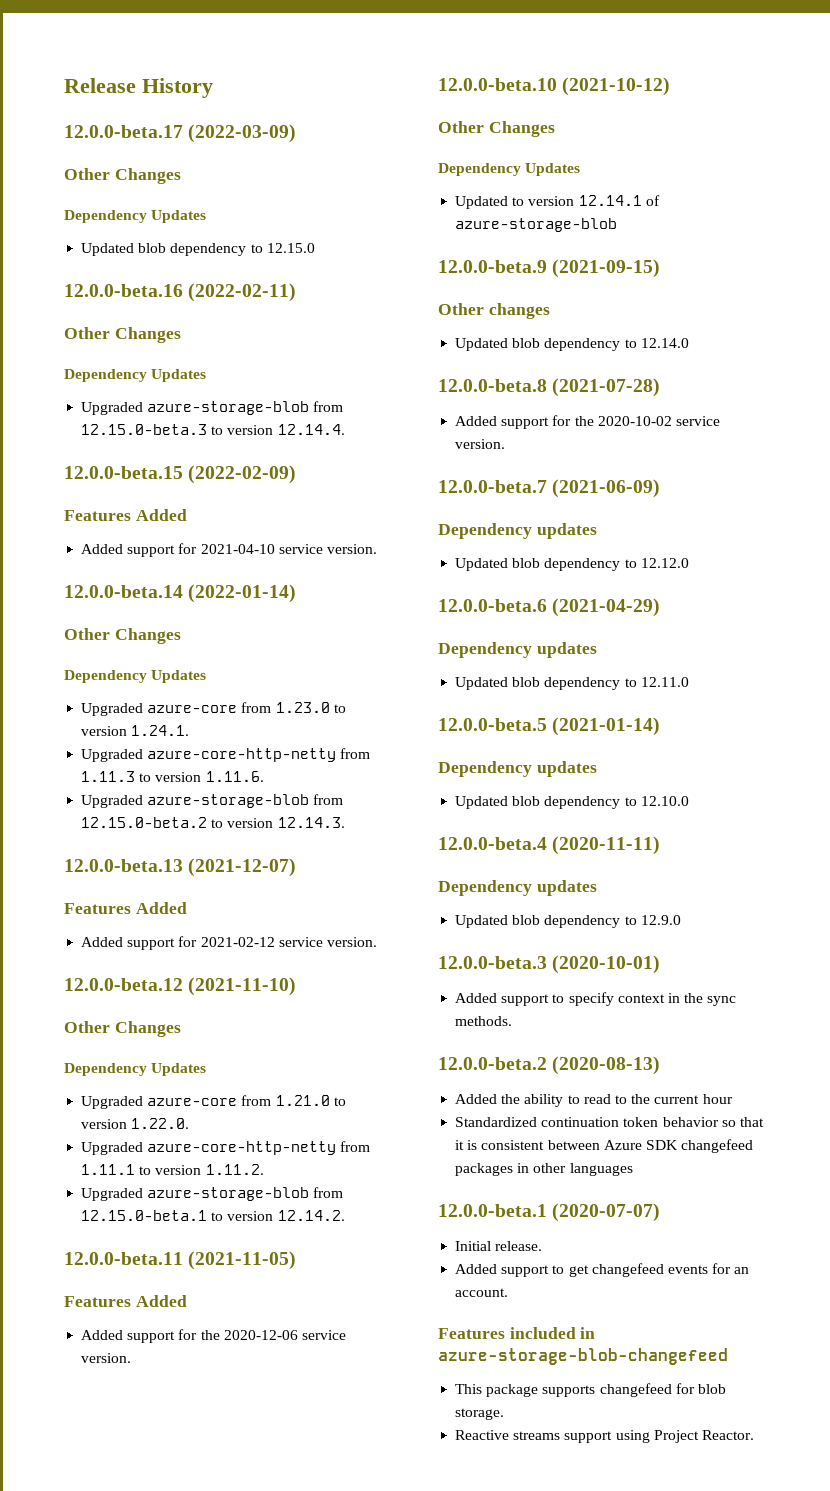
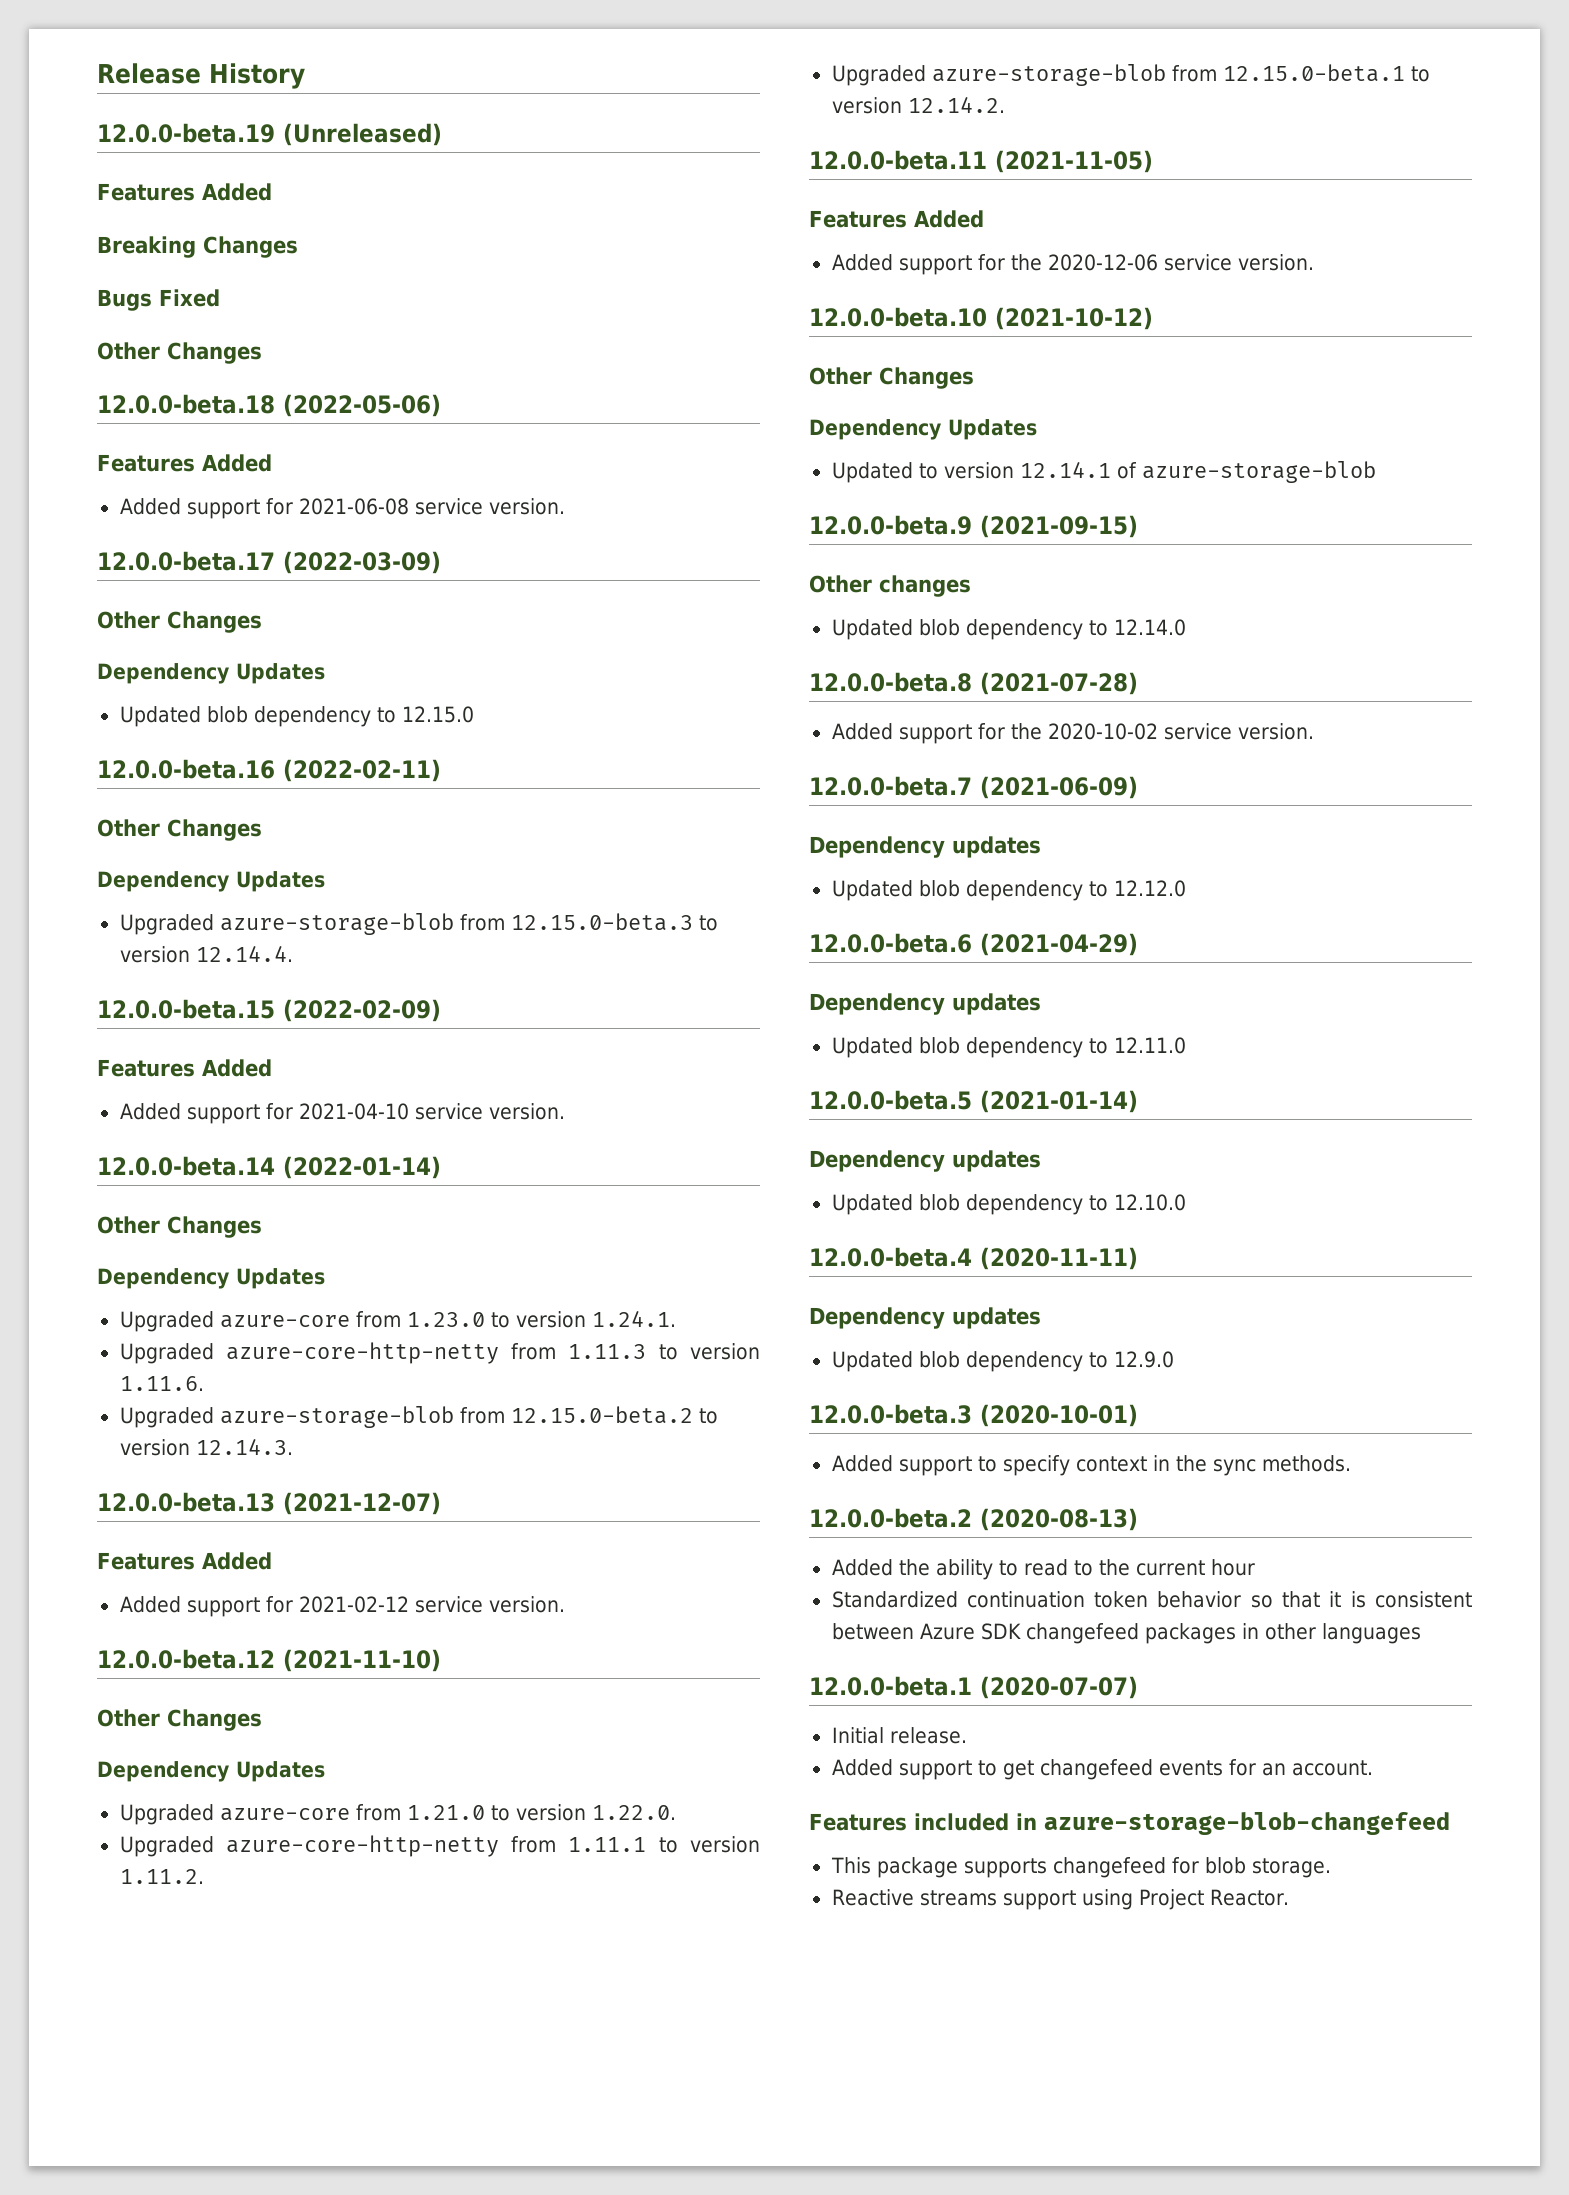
+ 12.0.0-beta.19 (Unreleased)
+ Features Added
+ Breaking Changes
+ Bugs Fixed
+ Other Changes
+ 12.0.0-beta.18 (2022-05-06)
+ Features Added
+ Added support for 2021-06-08 service version.

